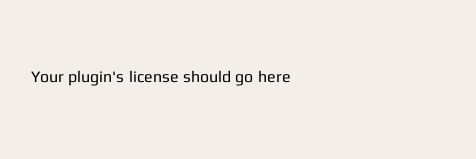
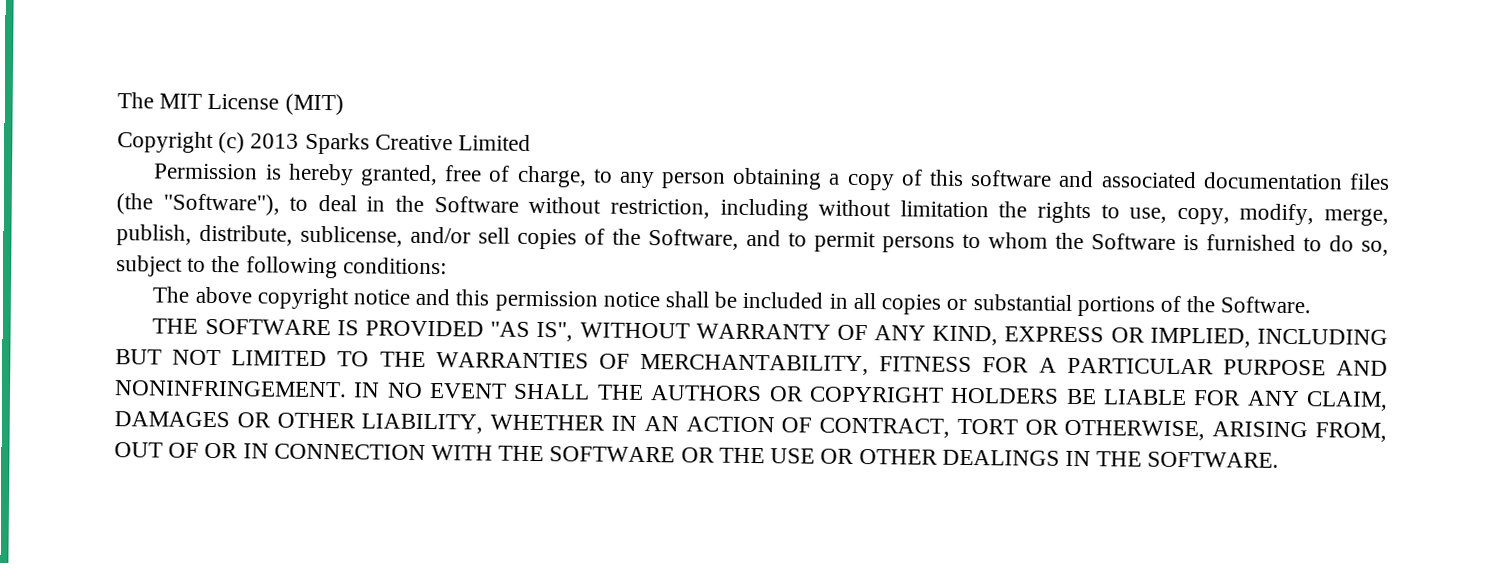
- Your plugin's license should go here
+ The MIT License (MIT)
+ Copyright (c) 2013 Sparks Creative Limited
+ Permission is hereby granted, free of charge, to any person obtaining a copy of this software and associated documentation files (the "Software"), to deal in the Software without restriction, including without limitation the rights to use, copy, modify, merge, publish, distribute, sublicense, and/or sell copies of the Software, and to permit persons to whom the Software is furnished to do so, subject to the following conditions:
+ The above copyright notice and this permission notice shall be included in all copies or substantial portions of the Software.
+ THE SOFTWARE IS PROVIDED "AS IS", WITHOUT WARRANTY OF ANY KIND, EXPRESS OR IMPLIED, INCLUDING BUT NOT LIMITED TO THE WARRANTIES OF MERCHANTABILITY, FITNESS FOR A PARTICULAR PURPOSE AND NONINFRINGEMENT. IN NO EVENT SHALL THE AUTHORS OR COPYRIGHT HOLDERS BE LIABLE FOR ANY CLAIM, DAMAGES OR OTHER LIABILITY, WHETHER IN AN ACTION OF CONTRACT, TORT OR OTHERWISE, ARISING FROM, OUT OF OR IN CONNECTION WITH THE SOFTWARE OR THE USE OR OTHER DEALINGS IN THE SOFTWARE.

